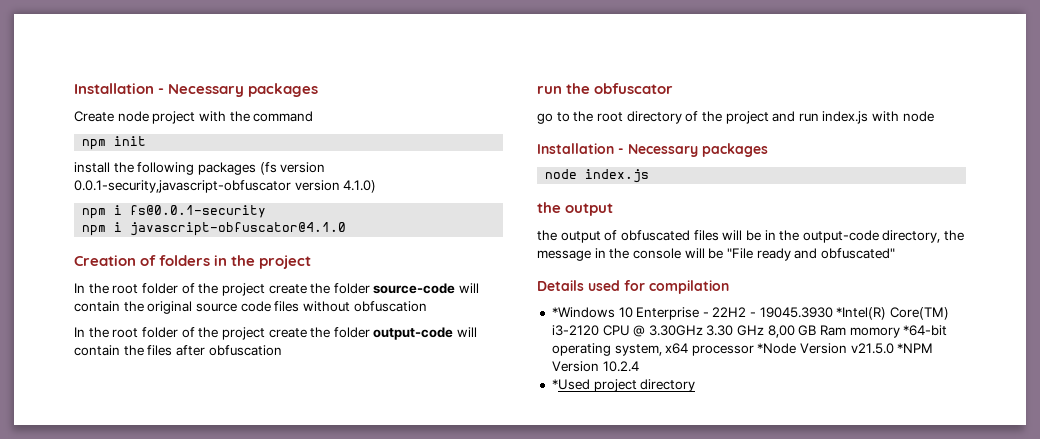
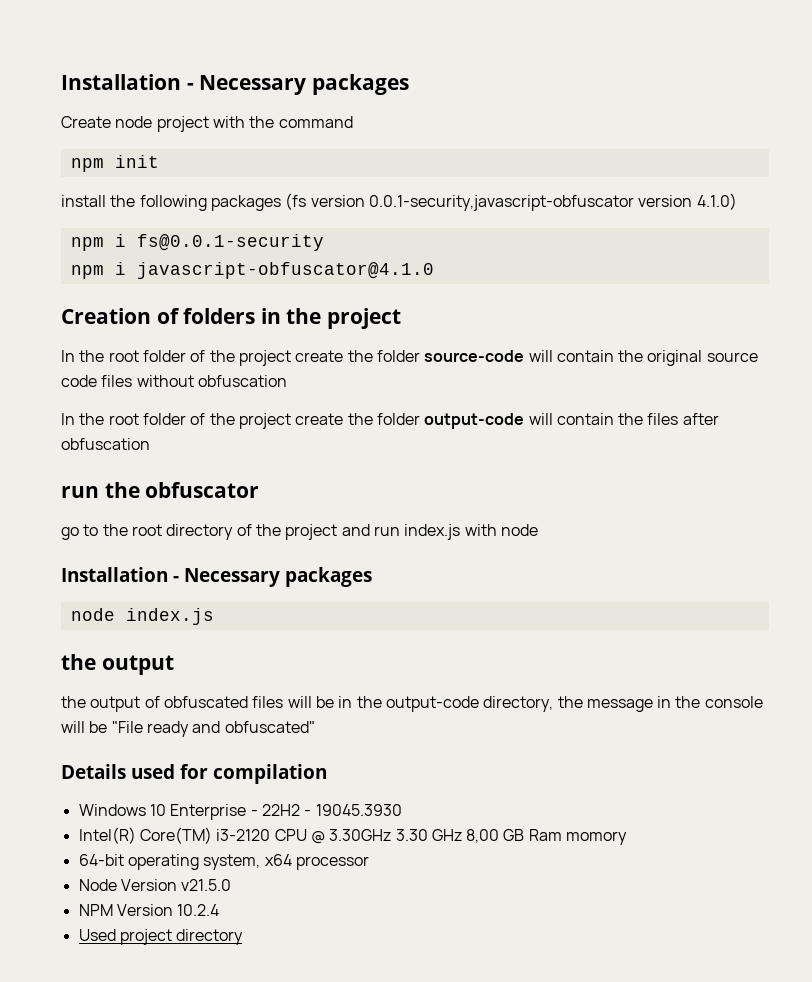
- *Windows 10 Enterprise - 22H2 - 19045.3930 *Intel(R) Core(TM) i3-2120 CPU @ 3.30GHz 3.30 GHz 8,00 GB Ram momory *64-bit operating system, x64 processor *Node Version v21.5.0 *NPM Version 10.2.4
+ Windows 10 Enterprise - 22H2 - 19045.3930
+ Intel(R) Core(TM) i3-2120 CPU @ 3.30GHz 3.30 GHz 8,00 GB Ram momory
+ 64-bit operating system, x64 processor
+ Node Version v21.5.0
+ NPM Version 10.2.4
- *Used project directory
+ Used project directory

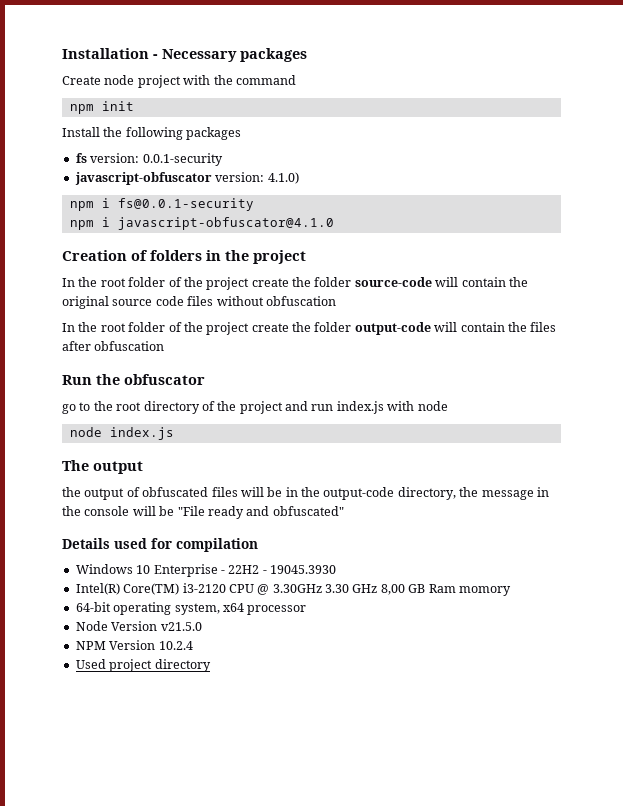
- install the following packages (fs version 0.0.1-security,javascript-obfuscator version 4.1.0)
+ Install the following packages
+ fs version: 0.0.1-security
+ javascript-obfuscator version: 4.1.0)
- run the obfuscator
+ Run the obfuscator
  go to the root directory of the project and run index.js with node
- Installation - Necessary packages
  node index.js
- the output
+ The output

